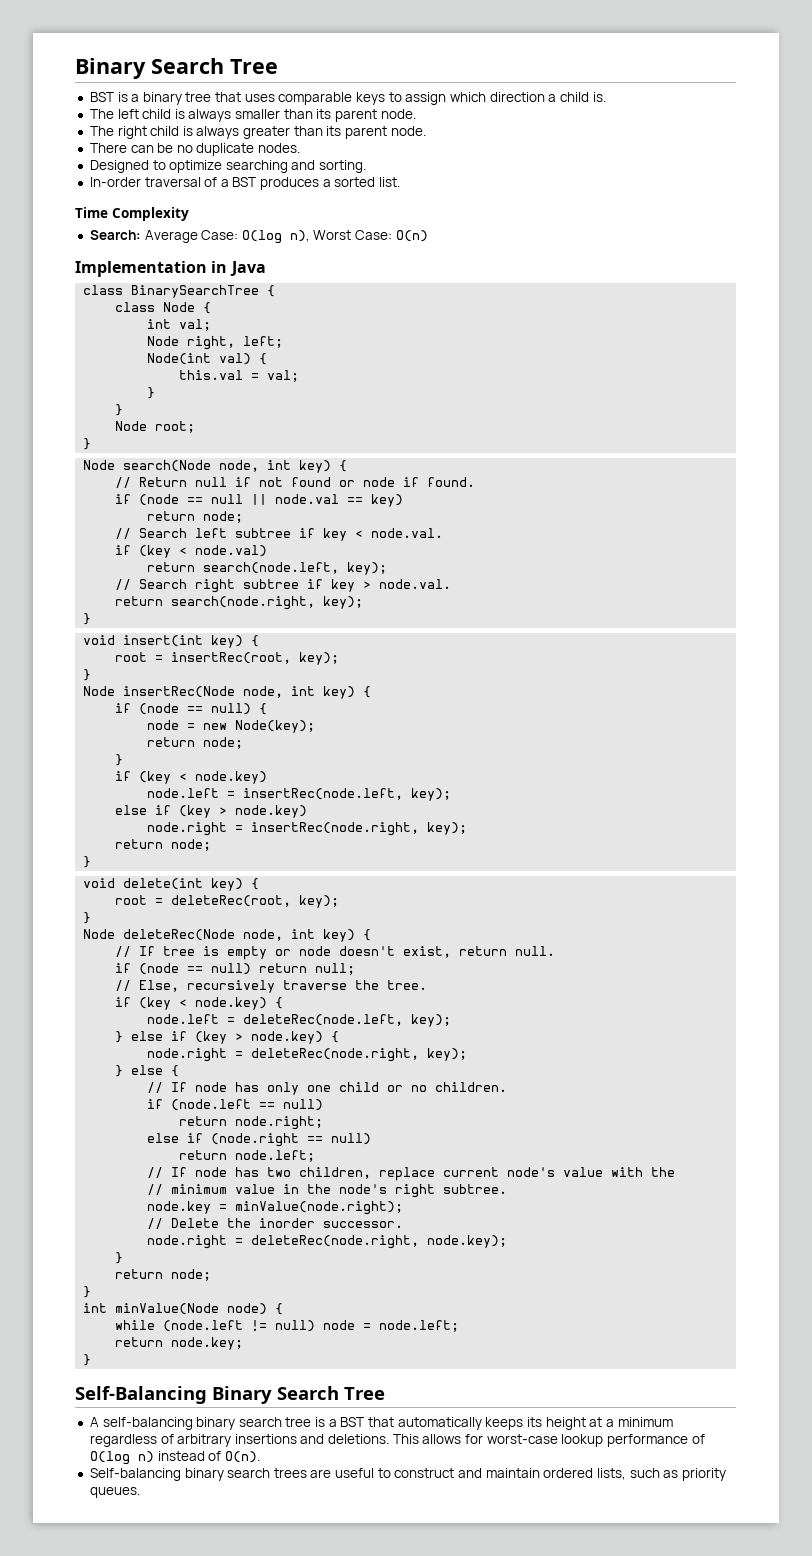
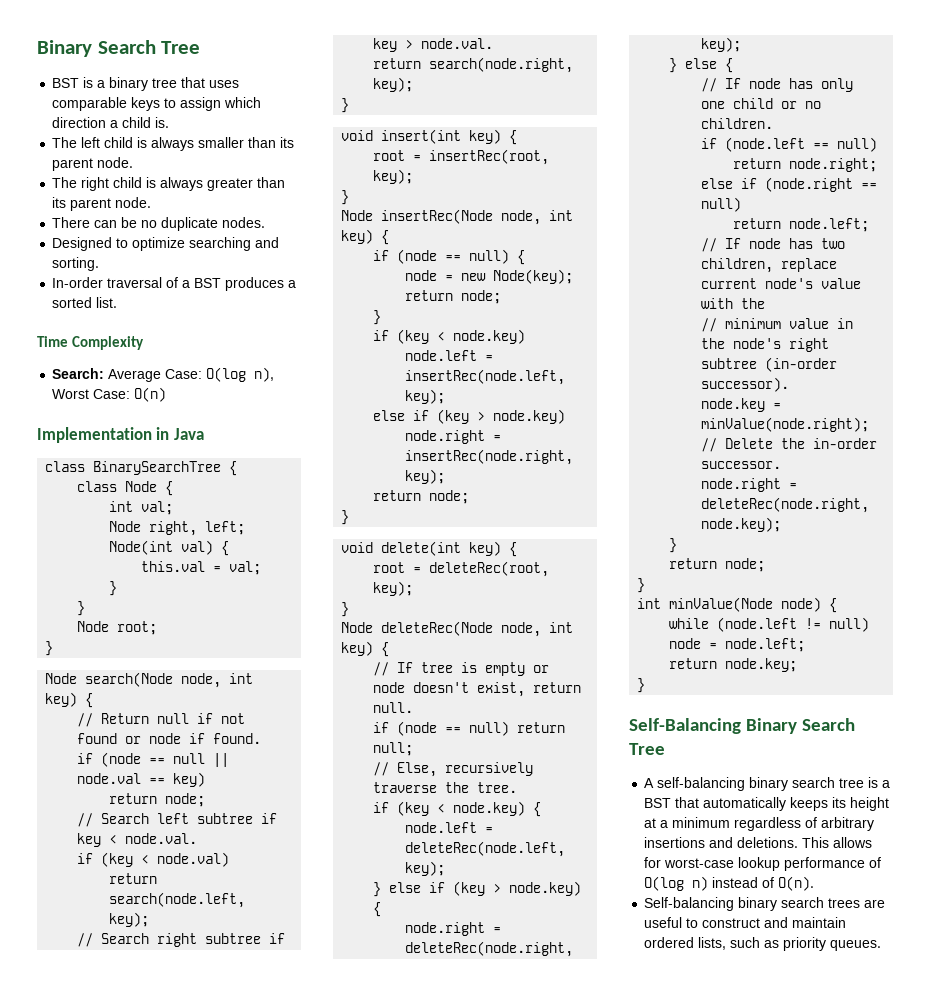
- // minimum value in the node's right subtree.
+ // minimum value in the node's right subtree (in-order successor).
- // Delete the inorder successor.
+ // Delete the in-order successor.

